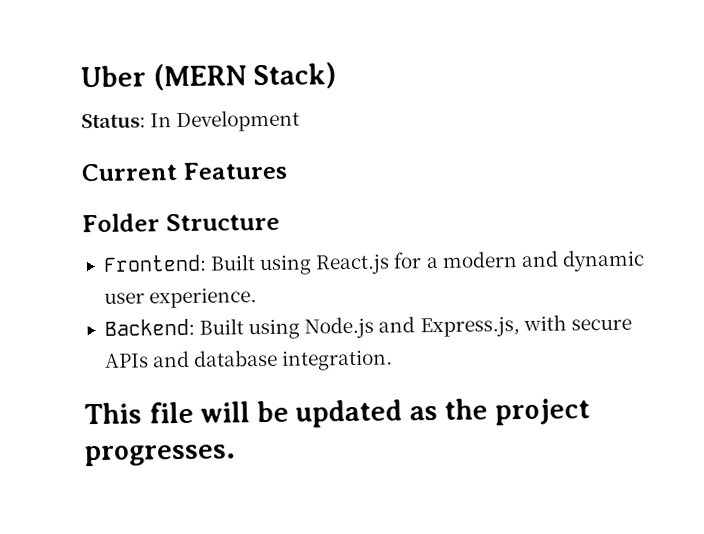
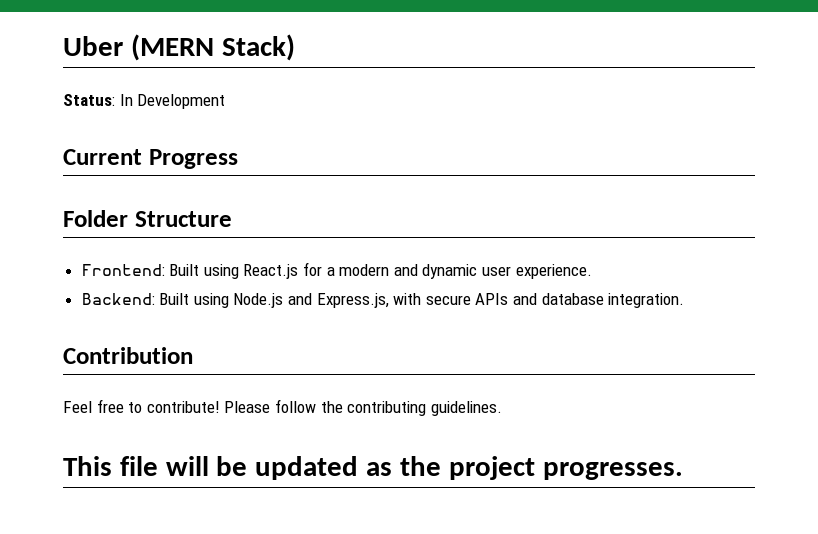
- Current Features
+ Current Progress
+ Contribution
+ Feel free to contribute! Please follow the contributing guidelines.

